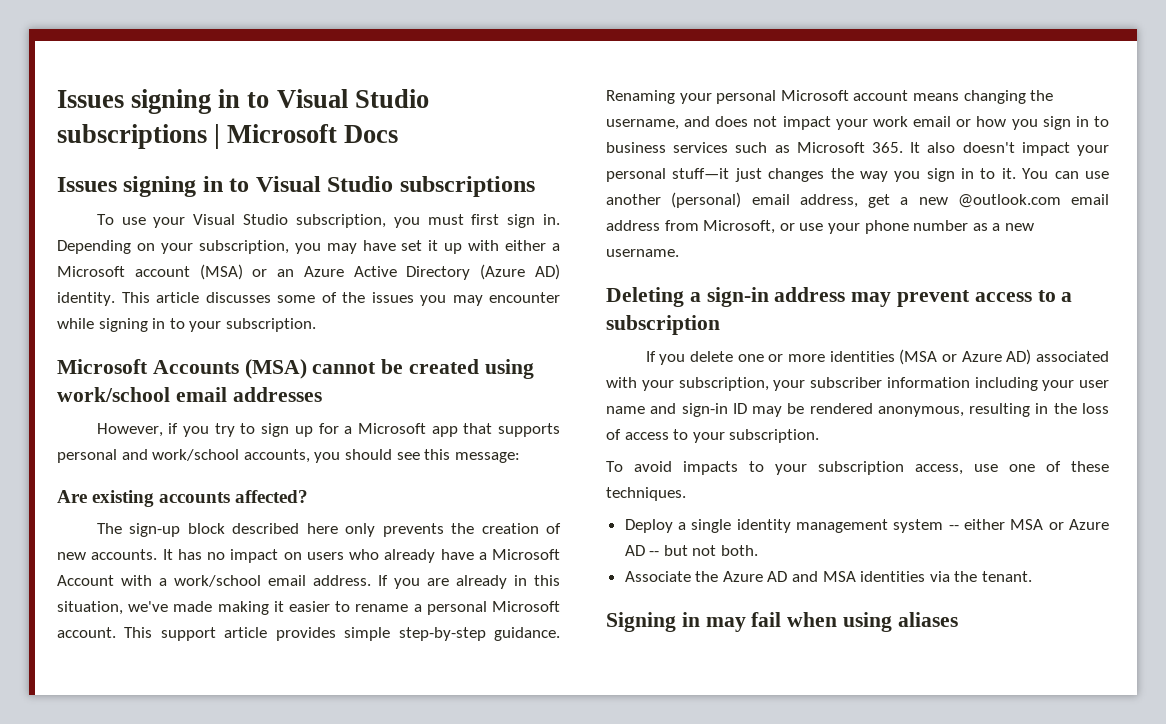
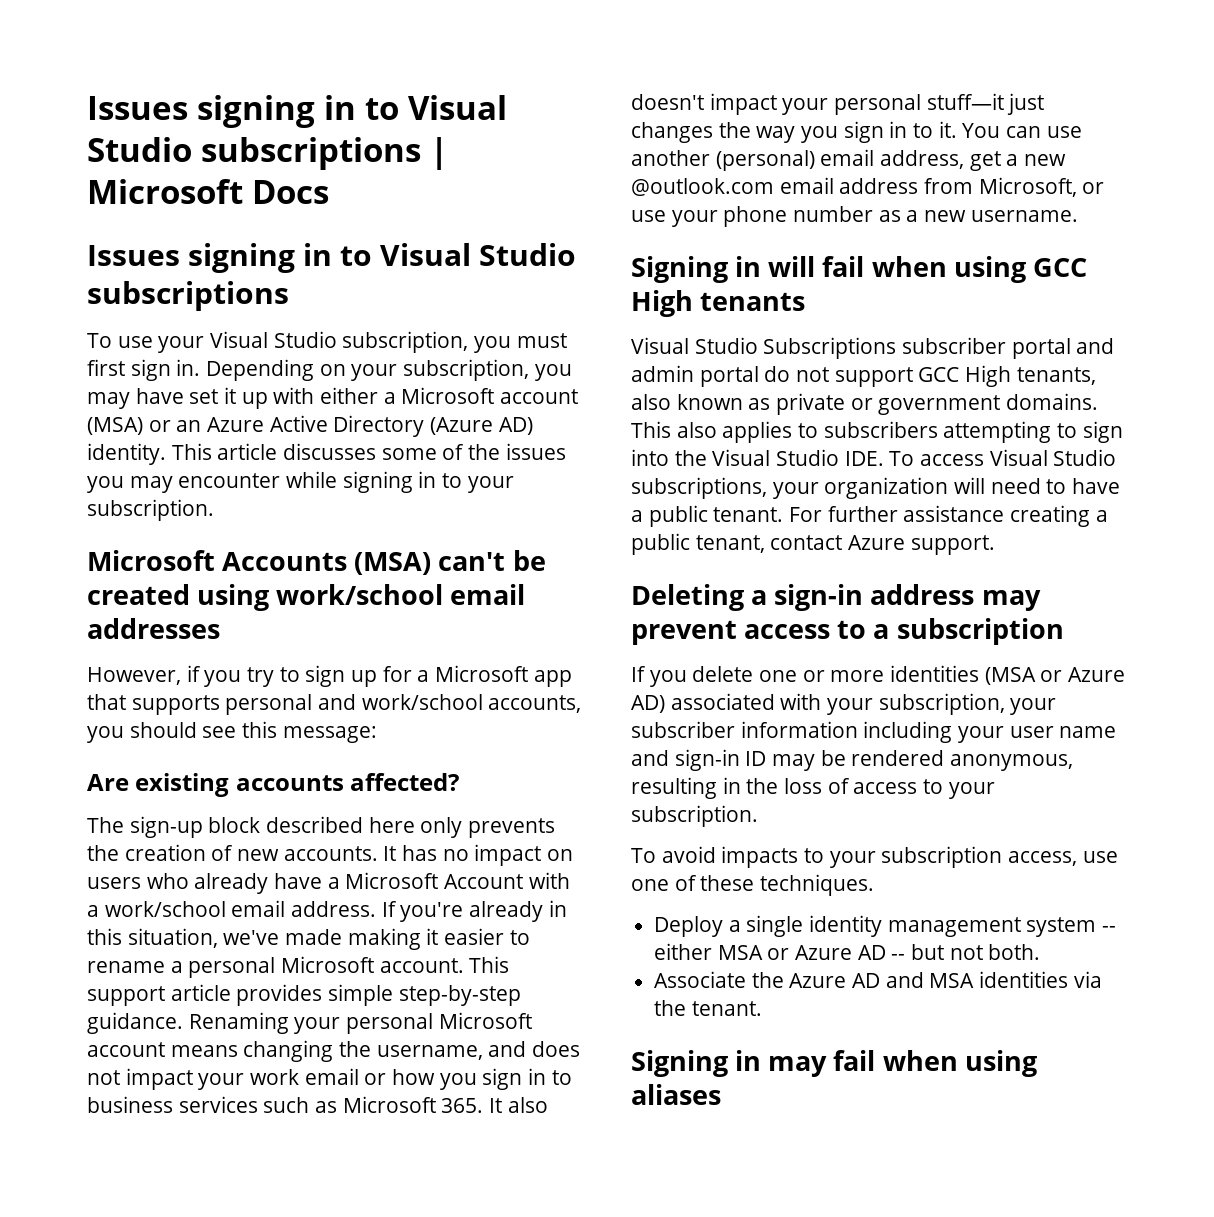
- Microsoft Accounts (MSA) cannot be created using work/school email addresses
+ Microsoft Accounts (MSA) can't be created using work/school email addresses
- If you are already in this situation, we've made making it easier to rename a personal Microsoft account.
+ If you're already in this situation, we've made making it easier to rename a personal Microsoft account.
+ Signing in will fail when using GCC High tenants
+ Visual Studio Subscriptions subscriber portal and admin portal do not support GCC High tenants, also known as private or government domains. This also applies to subscribers attempting to sign into the Visual Studio IDE. To access Visual Studio subscriptions, your organization will need to have a public tenant. For further assistance creating a public tenant, contact Azure support.

